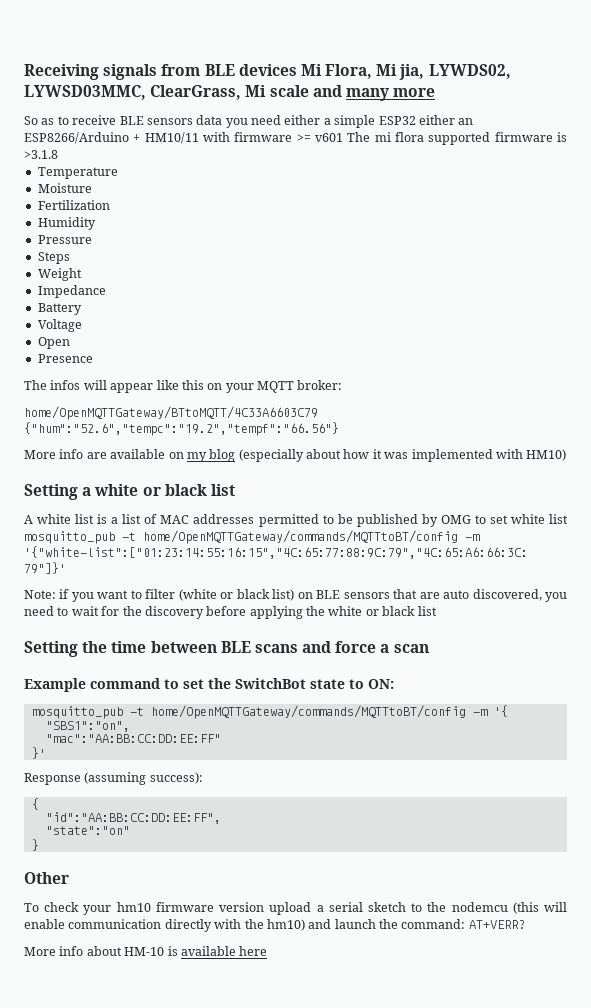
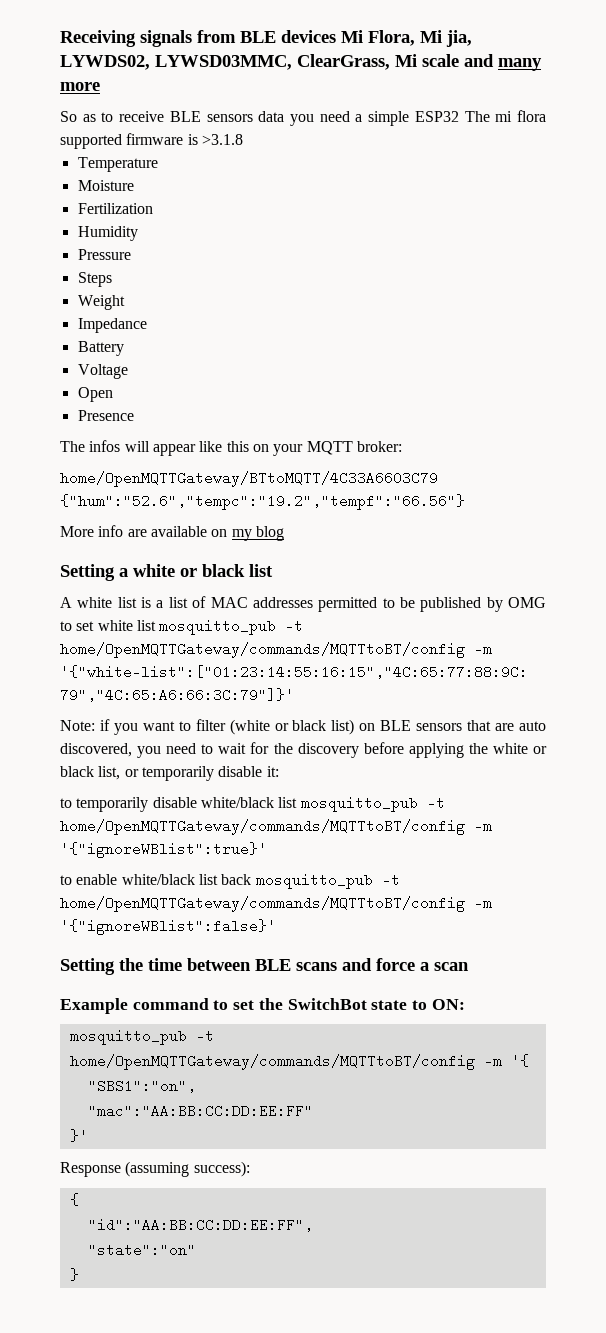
- So as to receive BLE sensors data you need either a simple ESP32 either an ESP8266/Arduino + HM10/11 with firmware >= v601 The mi flora supported firmware is >3.1.8
+ So as to receive BLE sensors data you need a simple ESP32 The mi flora supported firmware is >3.1.8
- More info are available on my blog (especially about how it was implemented with HM10)
+ More info are available on my blog
- Note: if you want to filter (white or black list) on BLE sensors that are auto discovered, you need to wait for the discovery before applying the white or black list
+ Note: if you want to filter (white or black list) on BLE sensors that are auto discovered, you need to wait for the discovery before applying the white or black list, or temporarily disable it:
+ to temporarily disable white/black list mosquitto_pub -t home/OpenMQTTGateway/commands/MQTTtoBT/config -m '{"ignoreWBlist":true}'
+ to enable white/black list back mosquitto_pub -t home/OpenMQTTGateway/commands/MQTTtoBT/config -m '{"ignoreWBlist":false}'
- Other
- To check your hm10 firmware version upload a serial sketch to the nodemcu (this will enable communication directly with the hm10) and launch the command: AT+VERR?
- More info about HM-10 is available here

